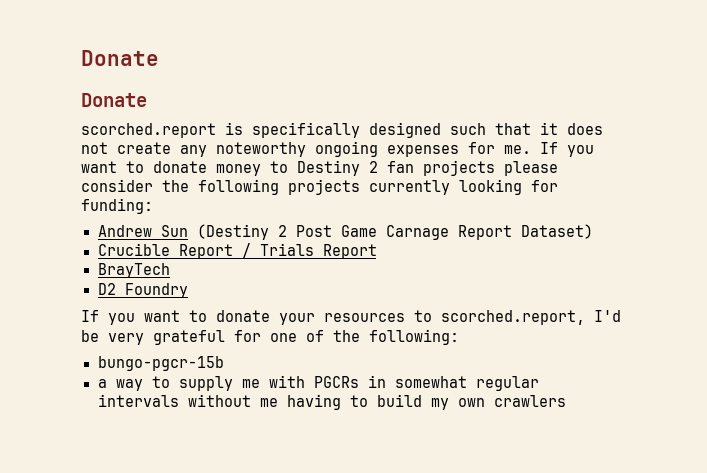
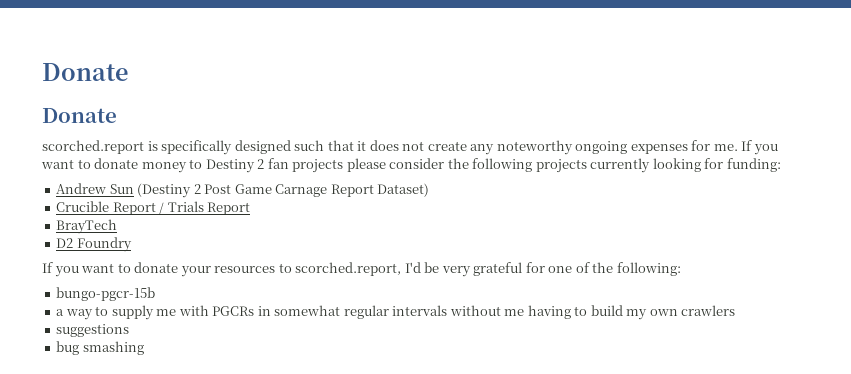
+ suggestions
+ bug smashing

